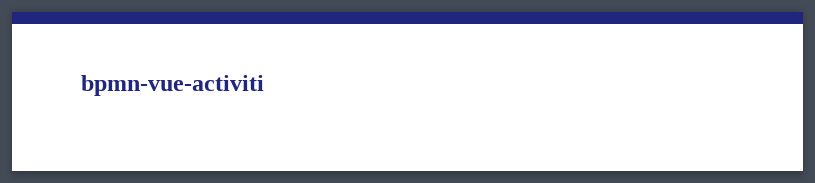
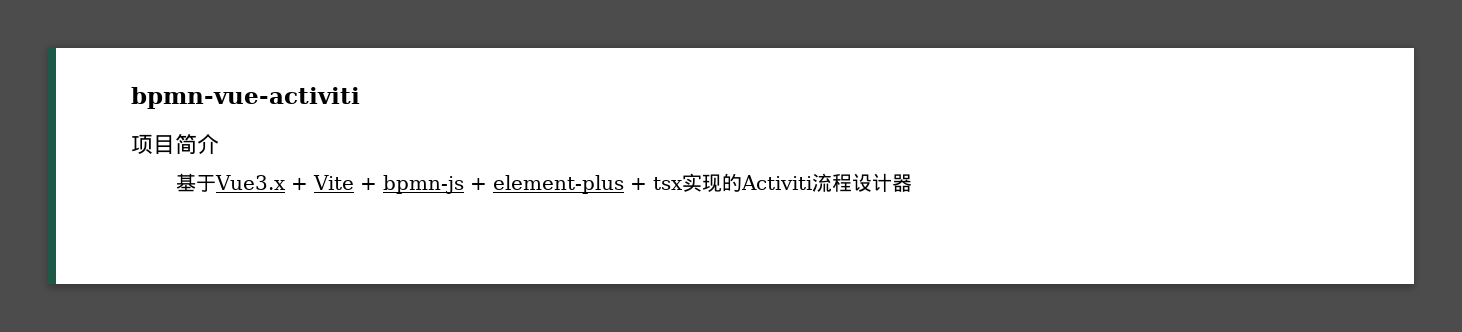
+ 项目简介
+ 基于Vue3.x + Vite + bpmn-js + element-plus + tsx实现的Activiti流程设计器

